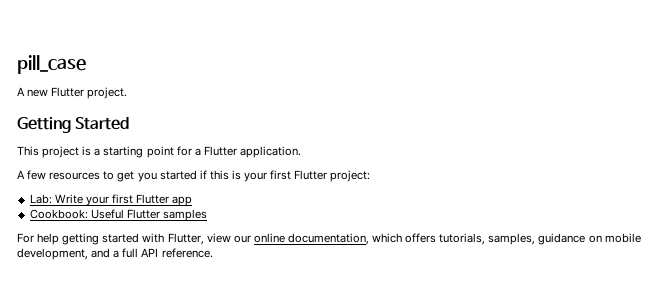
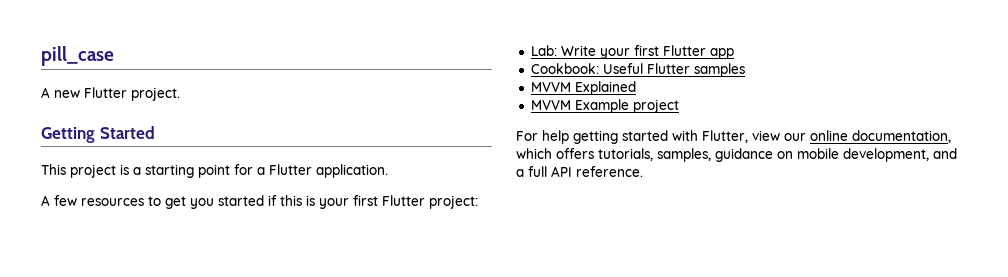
+ MVVM Explained
+ MVVM Example project

